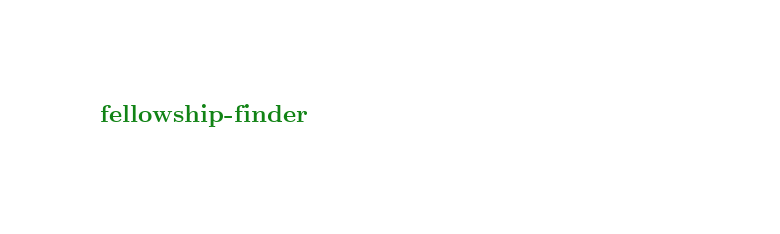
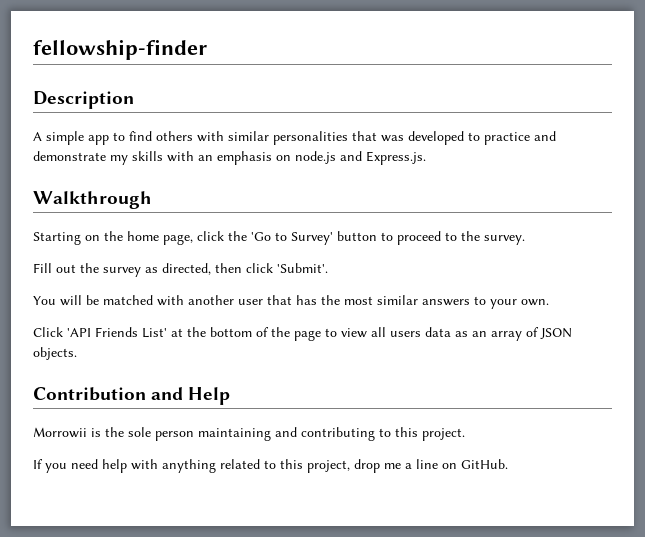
+ Description
+ A simple app to find others with similar personalities that was developed to practice and demonstrate my skills with an emphasis on node.js and Express.js.
+ Walkthrough
+ Starting on the home page, click the 'Go to Survey' button to proceed to the survey.
+ Fill out the survey as directed, then click 'Submit'.
+ You will be matched with another user that has the most similar answers to your own.
+ Click 'API Friends List' at the bottom of the page to view all users data as an array of JSON objects.
+ Contribution and Help
+ Morrowii is the sole person maintaining and contributing to this project.
+ If you need help with anything related to this project, drop me a line on GitHub.

